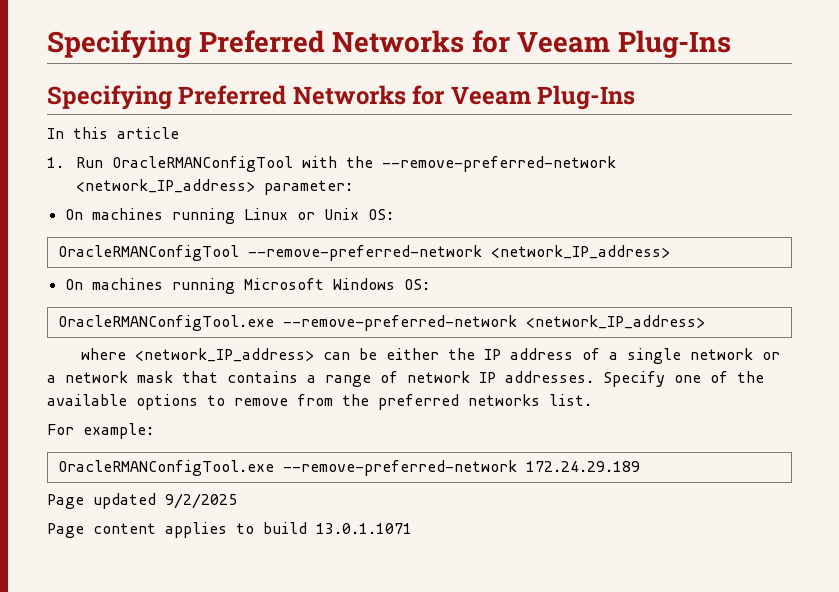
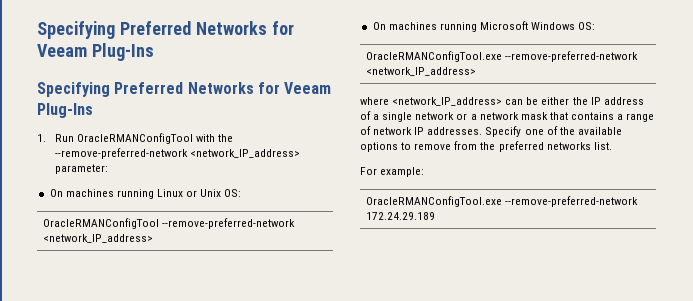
- In this article
- Page updated 9/2/2025
- Page content applies to build 13.0.1.1071

